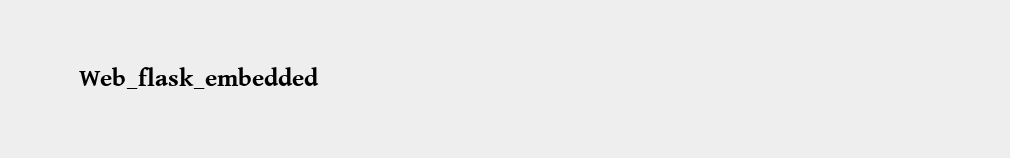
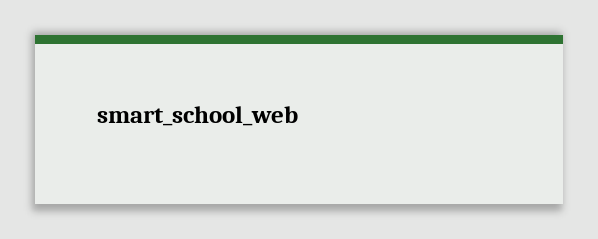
- Web_flask_embedded
+ smart_school_web

